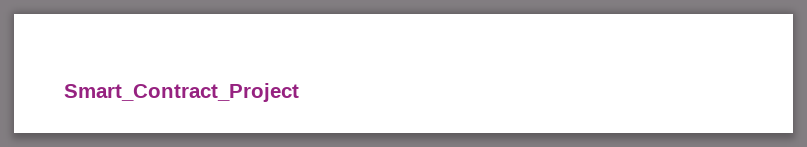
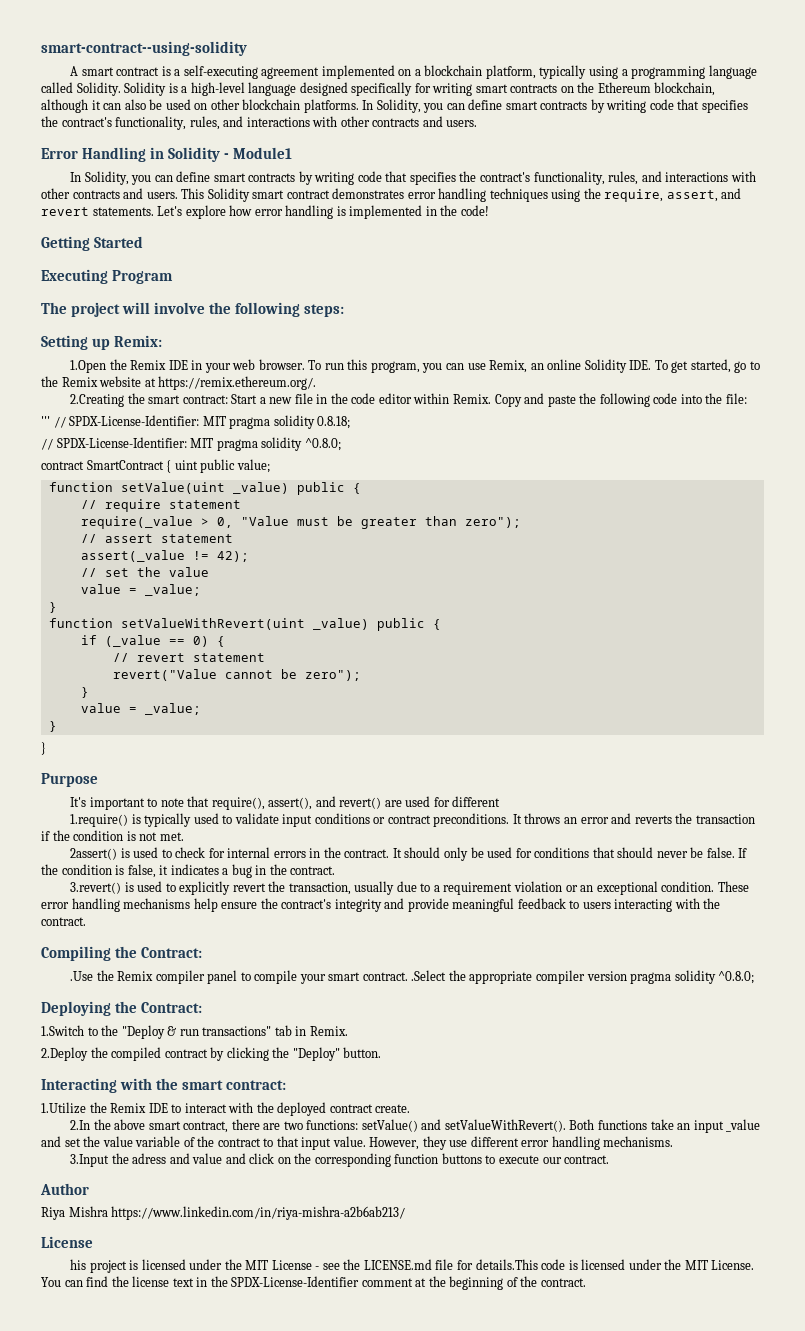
- Smart_Contract_Project
+ smart-contract--using-solidity
+ A smart contract is a self-executing agreement implemented on a blockchain platform, typically using a programming language called Solidity. Solidity is a high-level language designed specifically for writing smart contracts on the Ethereum blockchain, although it can also be used on other blockchain platforms. In Solidity, you can define smart contracts by writing code that specifies the contract's functionality, rules, and interactions with other contracts and users.
+ Error Handling in Solidity - Module1
+ In Solidity, you can define smart contracts by writing code that specifies the contract's functionality, rules, and interactions with other contracts and users. This Solidity smart contract demonstrates error handling techniques using the require, assert, and revert statements. Let's explore how error handling is implemented in the code!
+ Getting Started
+ Executing Program
+ The project will involve the following steps:
+ Setting up Remix:
+ 1.Open the Remix IDE in your web browser. To run this program, you can use Remix, an online Solidity IDE. To get started, go to the Remix website at https://remix.ethereum.org/.
+ 2.Creating the smart contract: Start a new file in the code editor within Remix. Copy and paste the following code into the file:
+ ''' // SPDX-License-Identifier: MIT pragma solidity 0.8.18;
+ // SPDX-License-Identifier: MIT pragma solidity ^0.8.0;
+ contract SmartContract { uint public value;
+ function setValue(uint _value) public {
+ // require statement
+ require(_value > 0, "Value must be greater than zero");
+ // assert statement
+ assert(_value != 42);
+ // set the value
+ value = _value;
+ }
+ function setValueWithRevert(uint _value) public {
+ if (_value == 0) {
+ // revert statement
+ revert("Value cannot be zero");
+ }
+ value = _value;
+ }
+ }
+ Purpose
+ It's important to note that require(), assert(), and revert() are used for different
+ 1.require() is typically used to validate input conditions or contract preconditions. It throws an error and reverts the transaction if the condition is not met.
+ 2assert() is used to check for internal errors in the contract. It should only be used for conditions that should never be false. If the condition is false, it indicates a bug in the contract.
+ 3.revert() is used to explicitly revert the transaction, usually due to a requirement violation or an exceptional condition. These error handling mechanisms help ensure the contract's integrity and provide meaningful feedback to users interacting with the contract.
+ Compiling the Contract:
+ .Use the Remix compiler panel to compile your smart contract. .Select the appropriate compiler version pragma solidity ^0.8.0;
+ Deploying the Contract:
+ 1.Switch to the "Deploy & run transactions" tab in Remix.
+ 2.Deploy the compiled contract by clicking the "Deploy" button.
+ Interacting with the smart contract:
+ 1.Utilize the Remix IDE to interact with the deployed contract create.
+ 2.In the above smart contract, there are two functions: setValue() and setValueWithRevert(). Both functions take an input _value and set the value variable of the contract to that input value. However, they use different error handling mechanisms.
+ 3.Input the adress and value and click on the corresponding function buttons to execute our contract.
+ Author
+ Riya Mishra https://www.linkedin.com/in/riya-mishra-a2b6ab213/
+ License
+ his project is licensed under the MIT License - see the LICENSE.md file for details.This code is licensed under the MIT License. You can find the license text in the SPDX-License-Identifier comment at the beginning of the contract.

